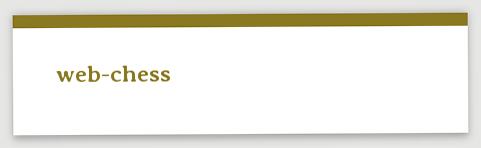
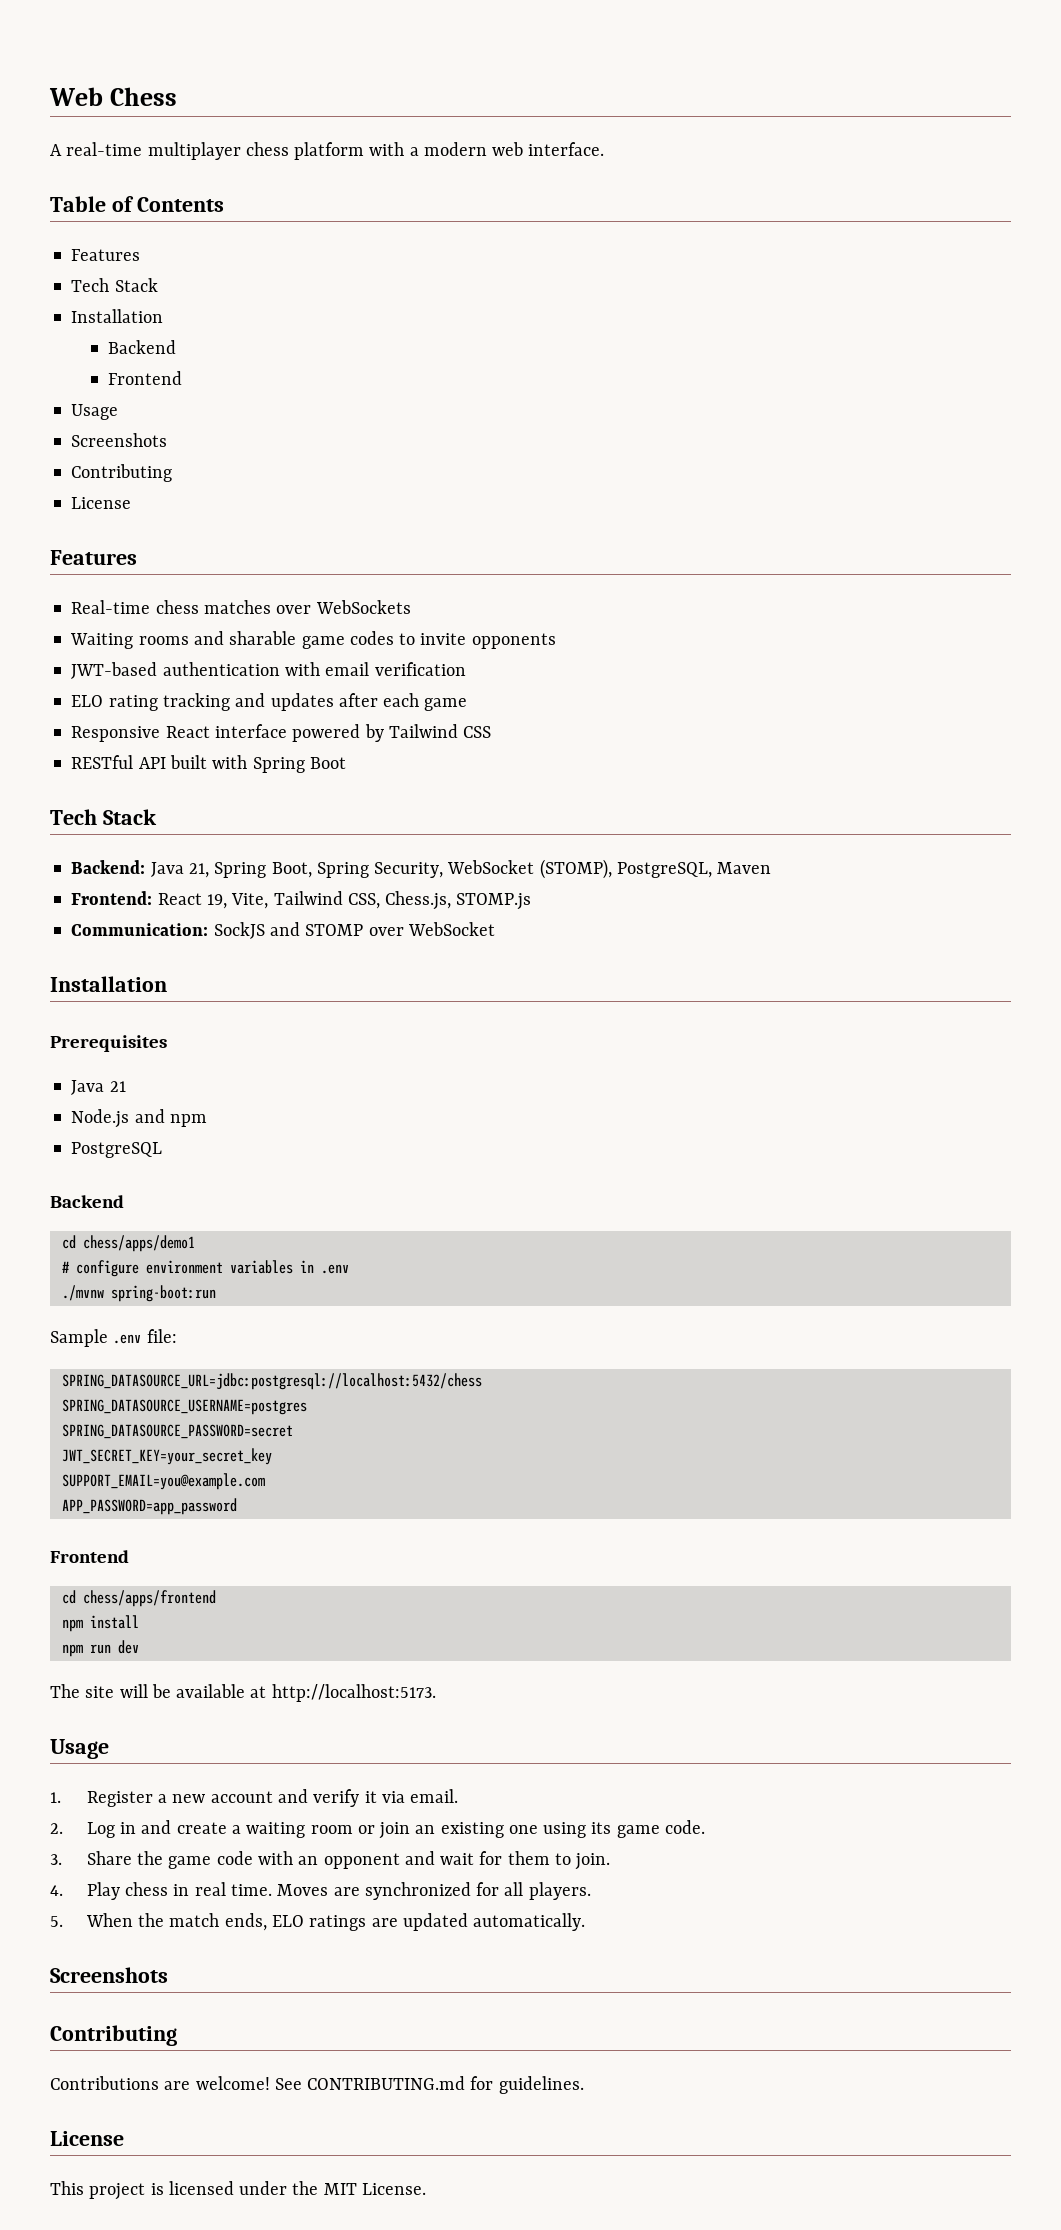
- web-chess
+ Web Chess
+ A real-time multiplayer chess platform with a modern web interface.
+ Table of Contents
+ Features
+ Tech Stack
+ Installation
+ Backend
+ Frontend
+ Usage
+ Screenshots
+ Contributing
+ License
+ Features
+ Real-time chess matches over WebSockets
+ Waiting rooms and sharable game codes to invite opponents
+ JWT-based authentication with email verification
+ ELO rating tracking and updates after each game
+ Responsive React interface powered by Tailwind CSS
+ RESTful API built with Spring Boot
+ Tech Stack
+ Backend: Java 21, Spring Boot, Spring Security, WebSocket (STOMP), PostgreSQL, Maven
+ Frontend: React 19, Vite, Tailwind CSS, Chess.js, STOMP.js
+ Communication: SockJS and STOMP over WebSocket
+ Installation
+ Prerequisites
+ Java 21
+ Node.js and npm
+ PostgreSQL
+ Backend
+ cd chess/apps/demo1
+ # configure environment variables in .env
+ ./mvnw spring-boot:run
+ Sample .env file:
+ SPRING_DATASOURCE_URL=jdbc:postgresql://localhost:5432/chess
+ SPRING_DATASOURCE_USERNAME=postgres
+ SPRING_DATASOURCE_PASSWORD=secret
+ JWT_SECRET_KEY=your_secret_key
+ SUPPORT_EMAIL=you@example.com
+ APP_PASSWORD=app_password
+ Frontend
+ cd chess/apps/frontend
+ npm install
+ npm run dev
+ The site will be available at http://localhost:5173.
+ Usage
+ 1. Register a new account and verify it via email.
+ 2. Log in and create a waiting room or join an existing one using its game code.
+ 3. Share the game code with an opponent and wait for them to join.
+ 4. Play chess in real time. Moves are synchronized for all players.
+ 5. When the match ends, ELO ratings are updated automatically.
+ Screenshots
+ Contributing
+ Contributions are welcome! See CONTRIBUTING.md for guidelines.
+ License
+ This project is licensed under the MIT License.

